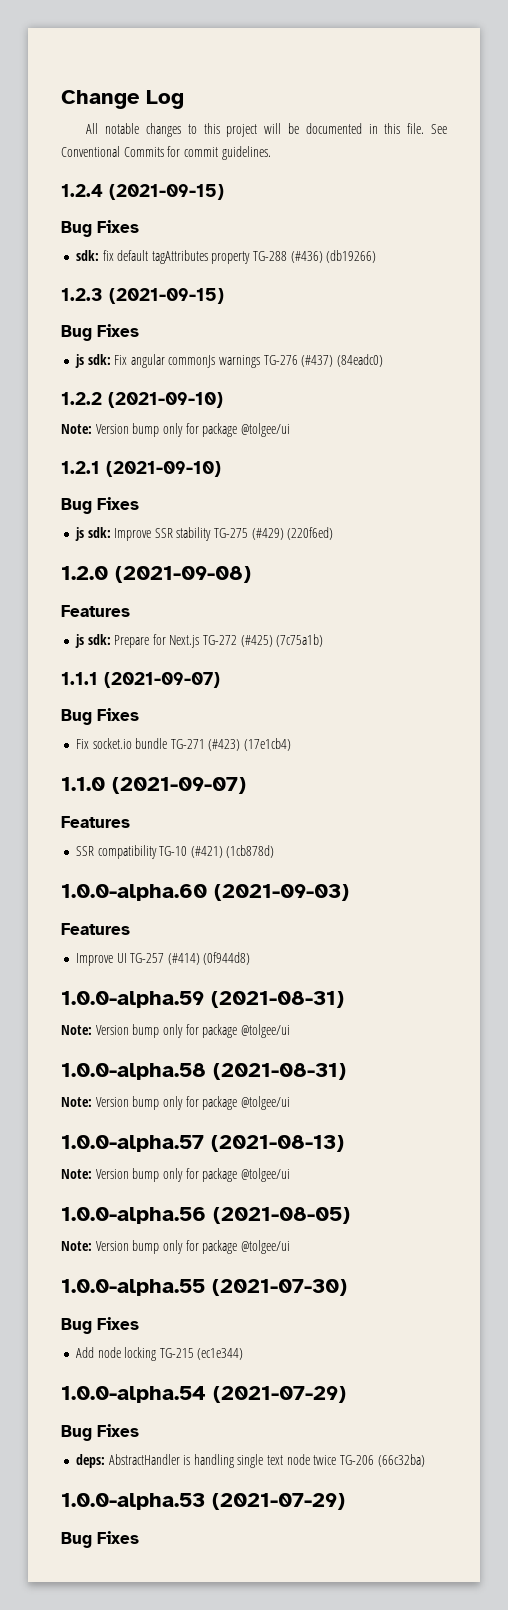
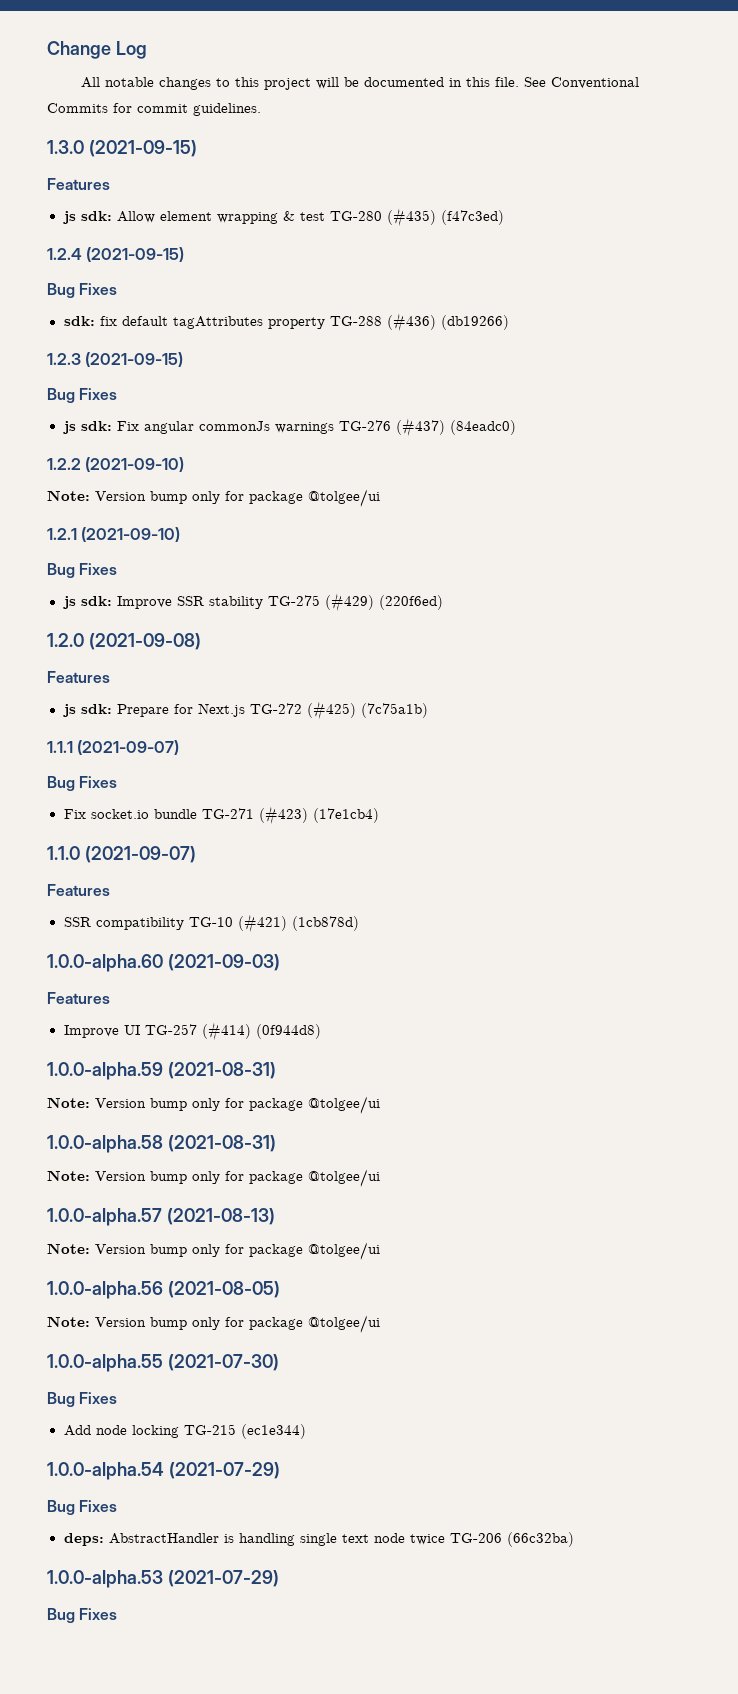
+ 1.3.0 (2021-09-15)
+ Features
+ js sdk: Allow element wrapping & test TG-280 (#435) (f47c3ed)

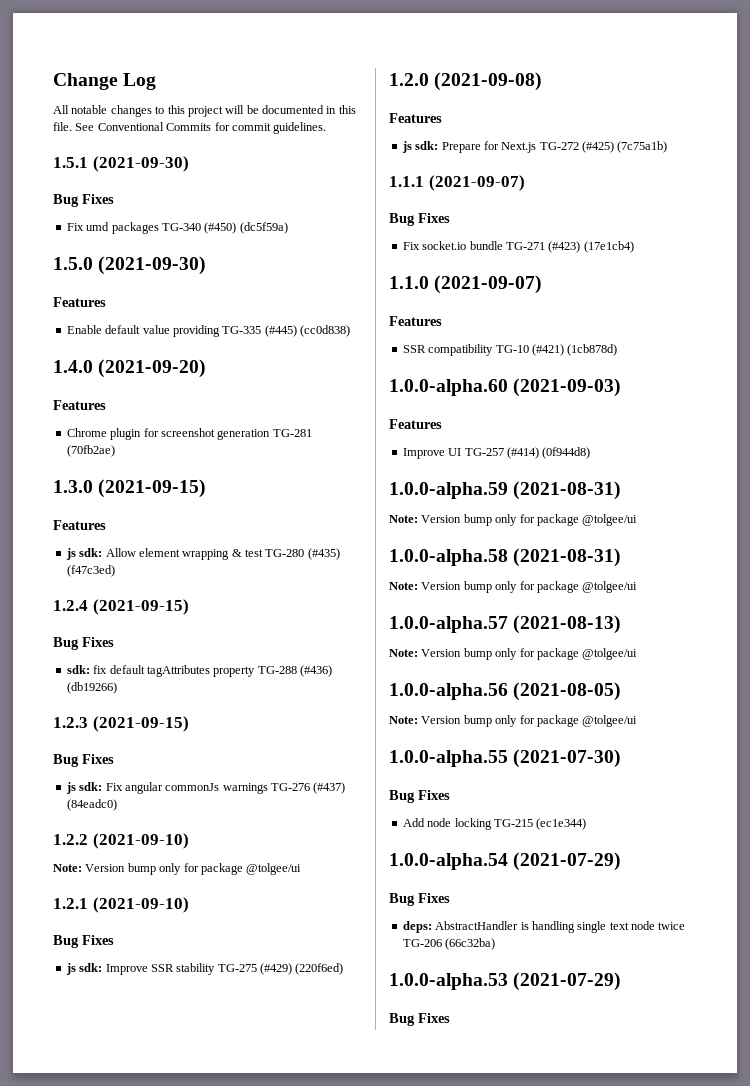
+ 1.5.1 (2021-09-30)
+ Bug Fixes
+ Fix umd packages TG-340 (#450) (dc5f59a)
+ 1.5.0 (2021-09-30)
+ Features
+ Enable default value providing TG-335 (#445) (cc0d838)
+ 1.4.0 (2021-09-20)
+ Features
+ Chrome plugin for screenshot generation TG-281 (70fb2ae)

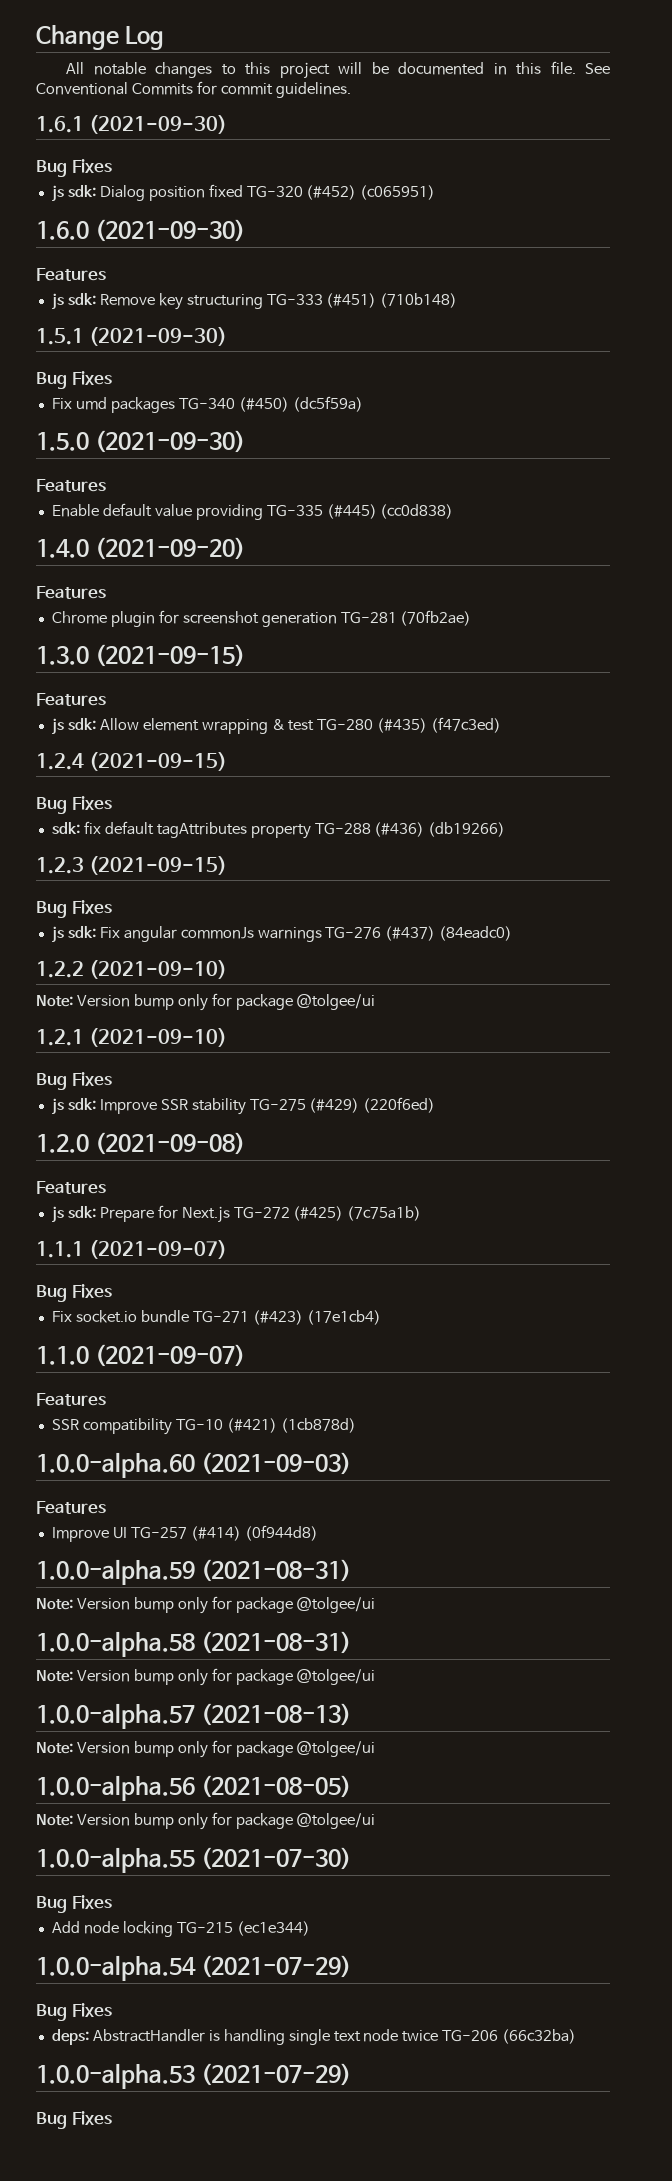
+ 1.6.1 (2021-09-30)
+ Bug Fixes
+ js sdk: Dialog position fixed TG-320 (#452) (c065951)
+ 1.6.0 (2021-09-30)
+ Features
+ js sdk: Remove key structuring TG-333 (#451) (710b148)

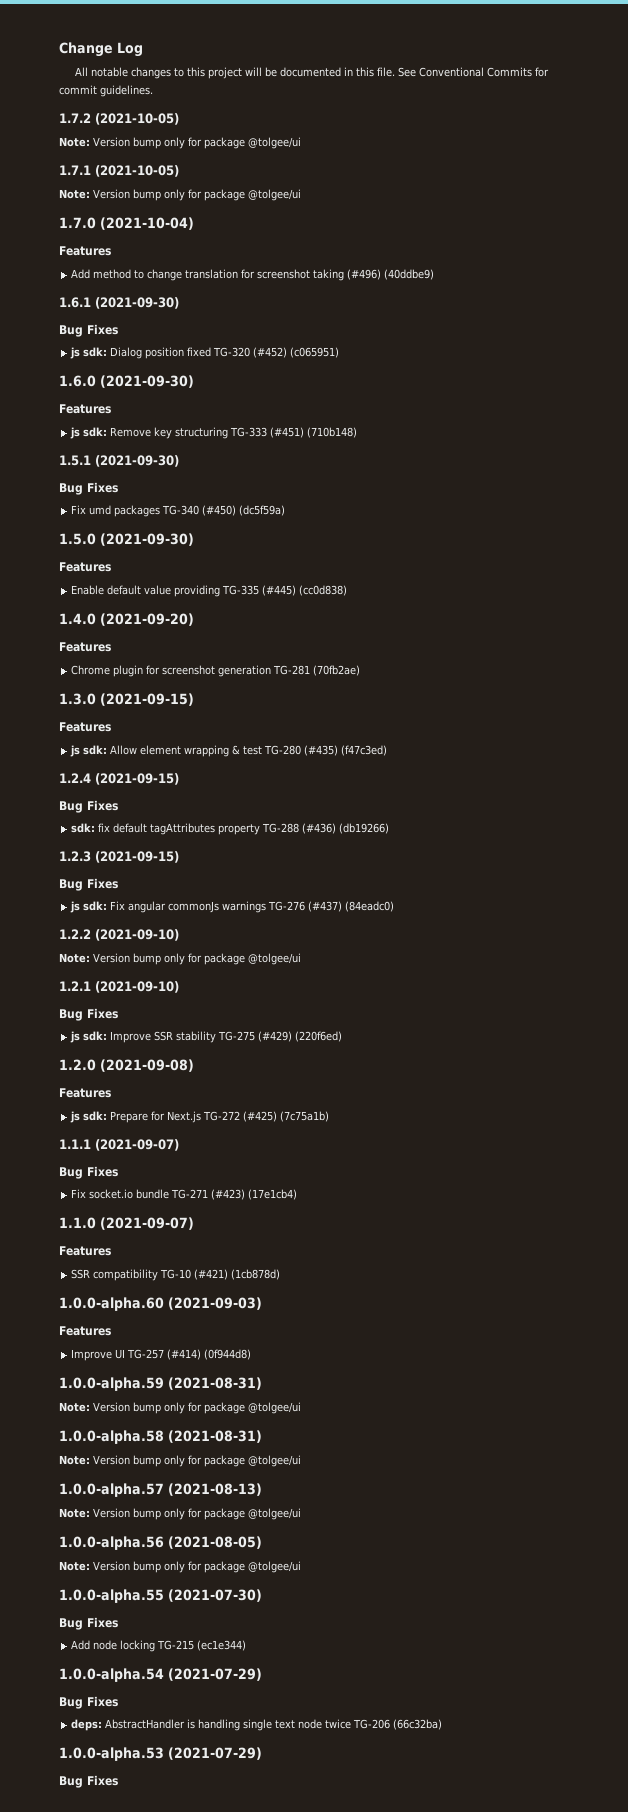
+ 1.7.2 (2021-10-05)
+ Note: Version bump only for package @tolgee/ui
+ 1.7.1 (2021-10-05)
+ Note: Version bump only for package @tolgee/ui
+ 1.7.0 (2021-10-04)
+ Features
+ Add method to change translation for screenshot taking (#496) (40ddbe9)

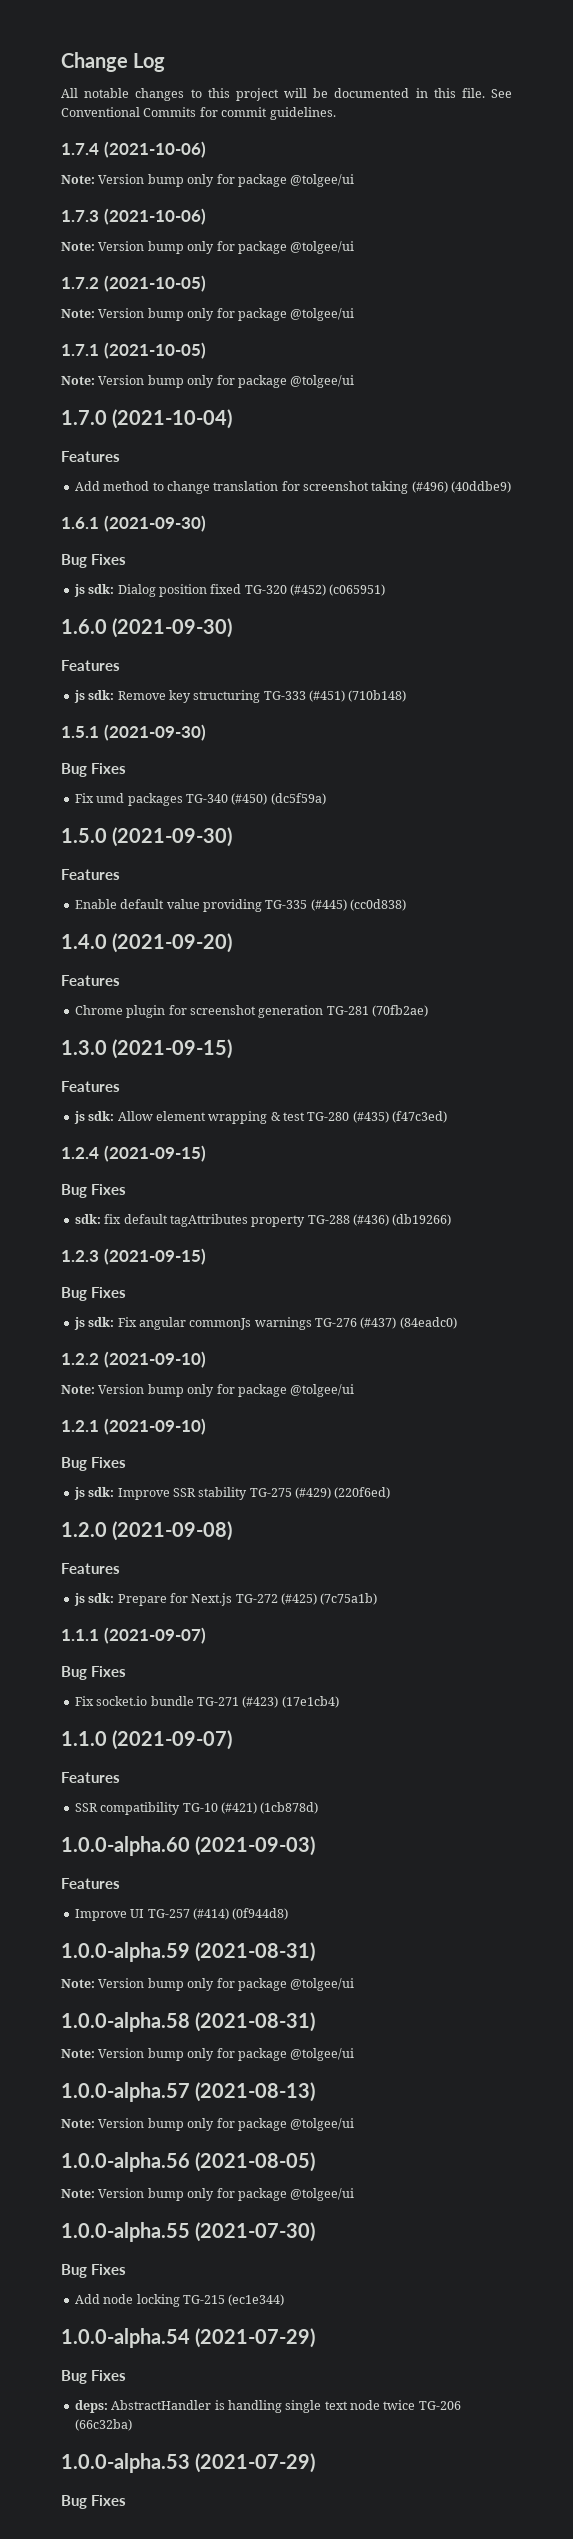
+ 1.7.4 (2021-10-06)
+ Note: Version bump only for package @tolgee/ui
+ 1.7.3 (2021-10-06)
+ Note: Version bump only for package @tolgee/ui

